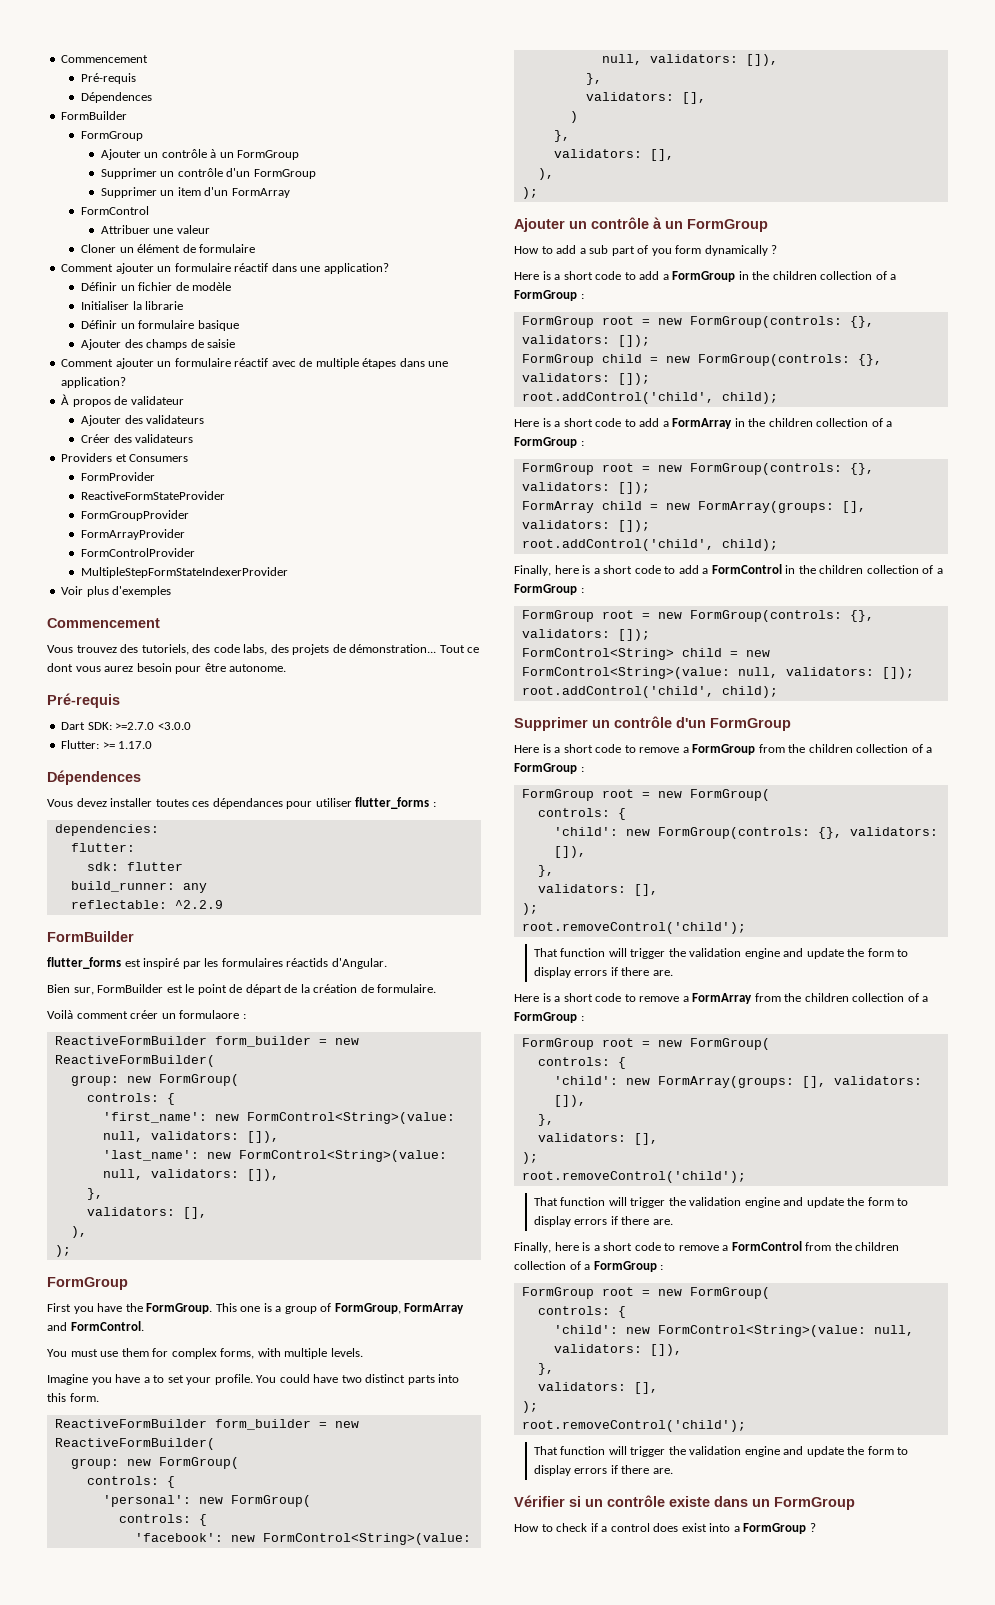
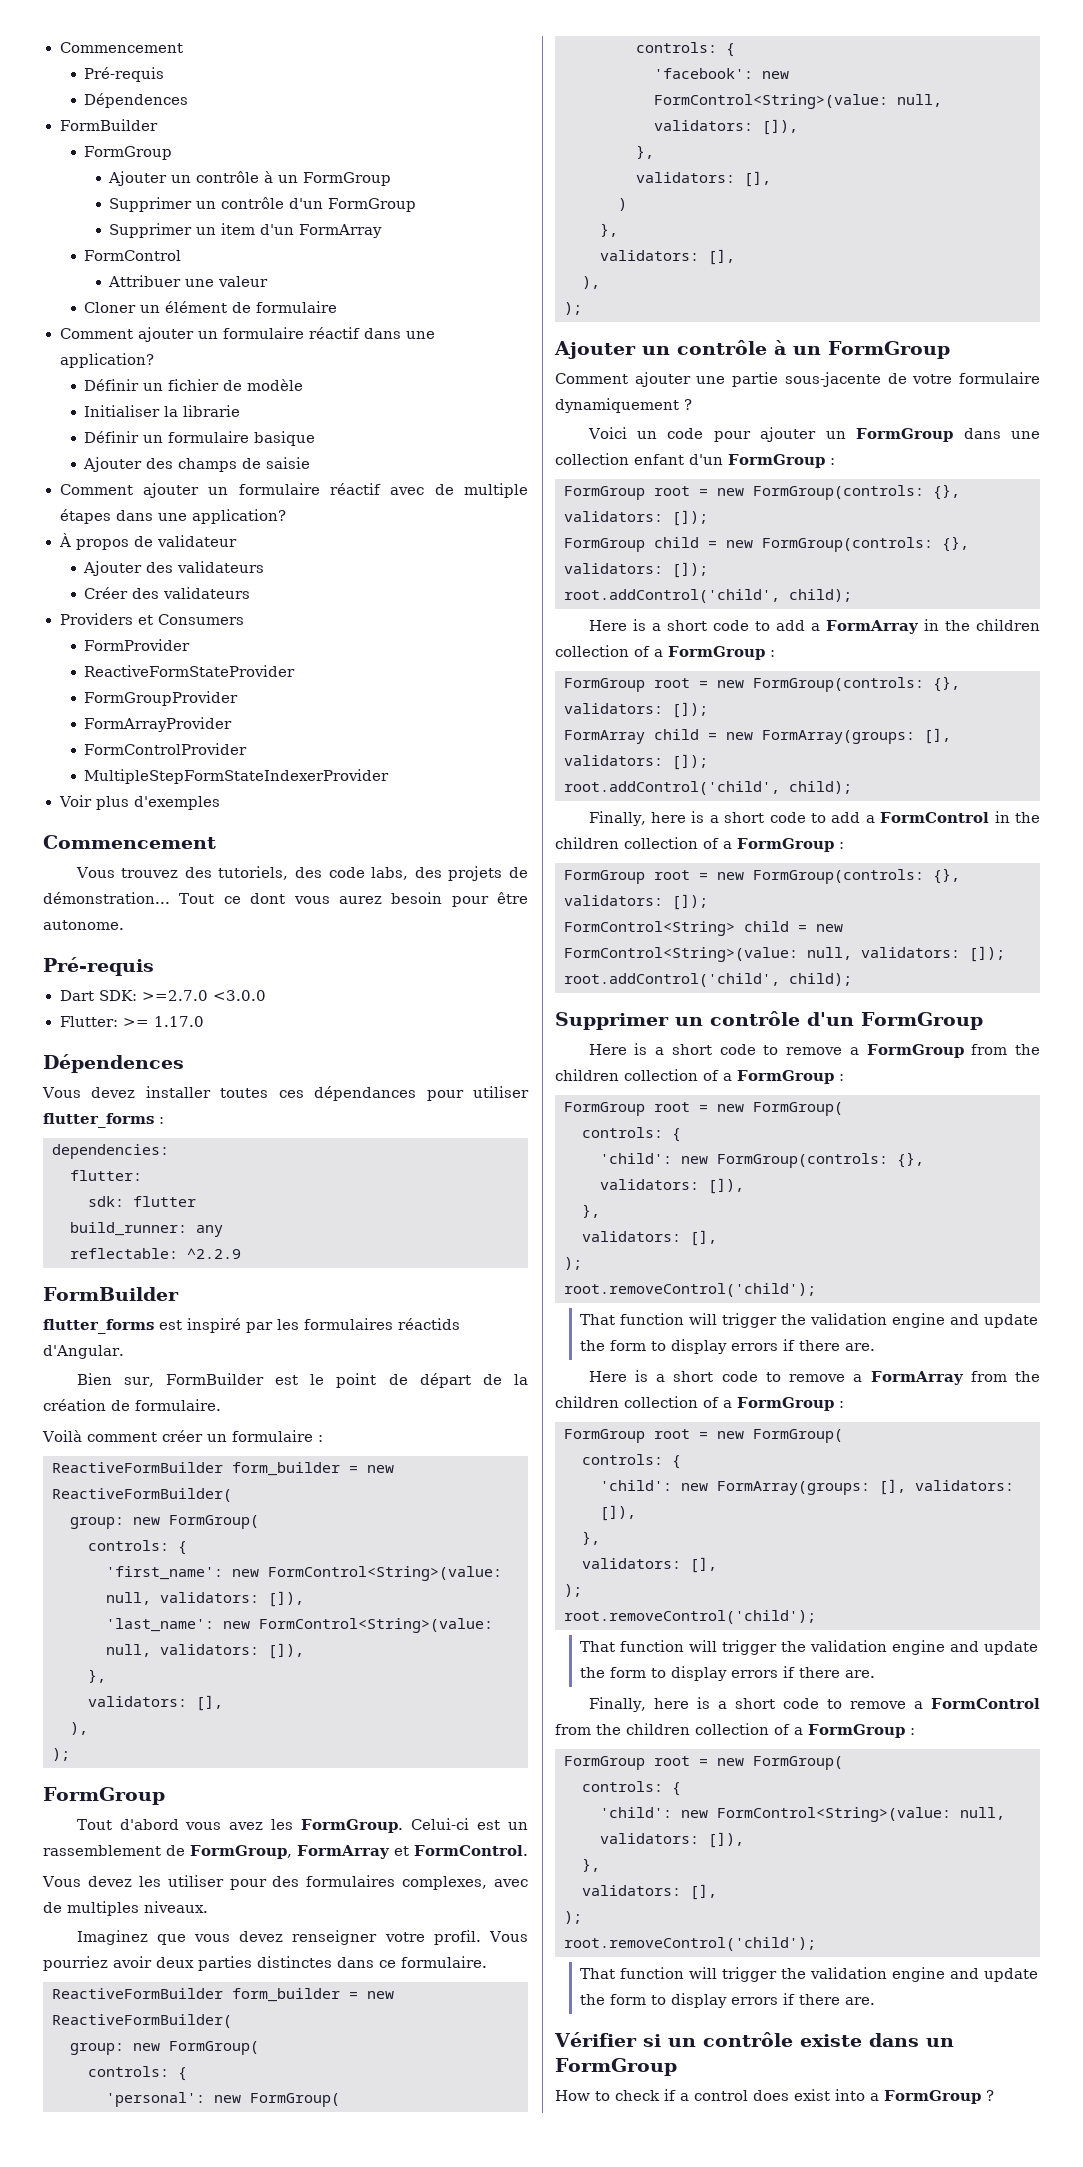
- Voilà comment créer un formulaore :
+ Voilà comment créer un formulaire :
- First you have the FormGroup. This one is a group of FormGroup, FormArray and FormControl.
+ Tout d'abord vous avez les FormGroup. Celui-ci est un rassemblement de FormGroup, FormArray et FormControl.
- You must use them for complex forms, with multiple levels.
- Imagine you have a to set your profile. You could have two distinct parts into this form.
+ Vous devez les utiliser pour des formulaires complexes, avec de multiples niveaux.
+ Imaginez que vous devez renseigner votre profil. Vous pourriez avoir deux parties distinctes dans ce formulaire.
- How to add a sub part of you form dynamically ?
- Here is a short code to add a FormGroup in the children collection of a FormGroup :
+ Comment ajouter une partie sous-jacente de votre formulaire dynamiquement ?
+ Voici un code pour ajouter un FormGroup dans une collection enfant d'un FormGroup :

